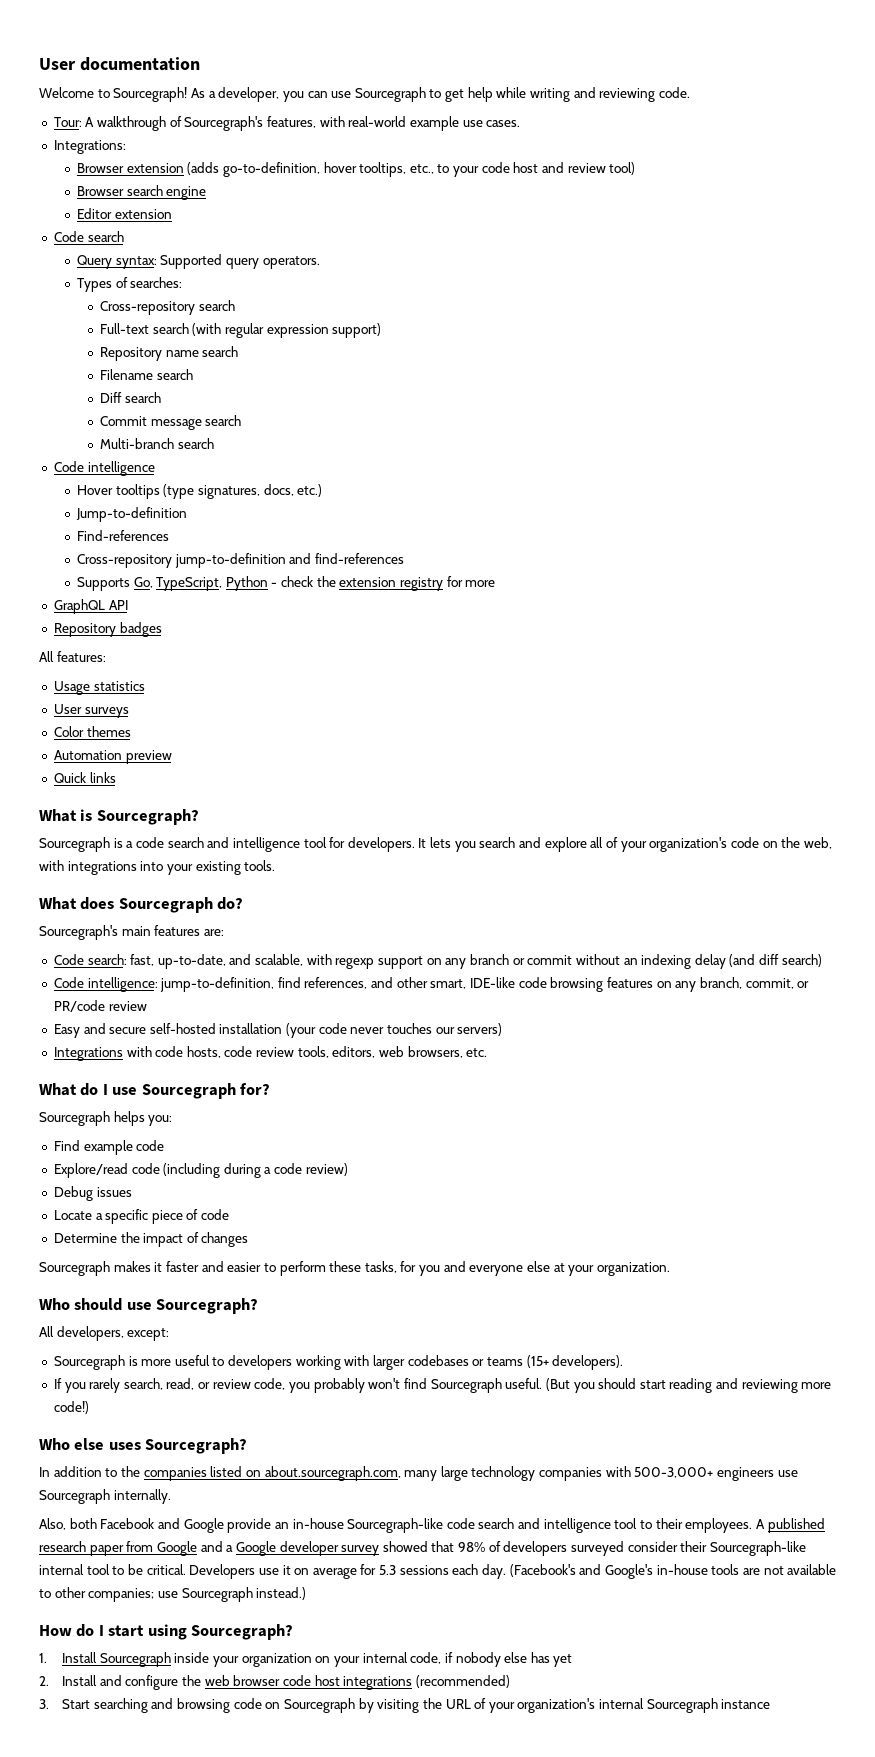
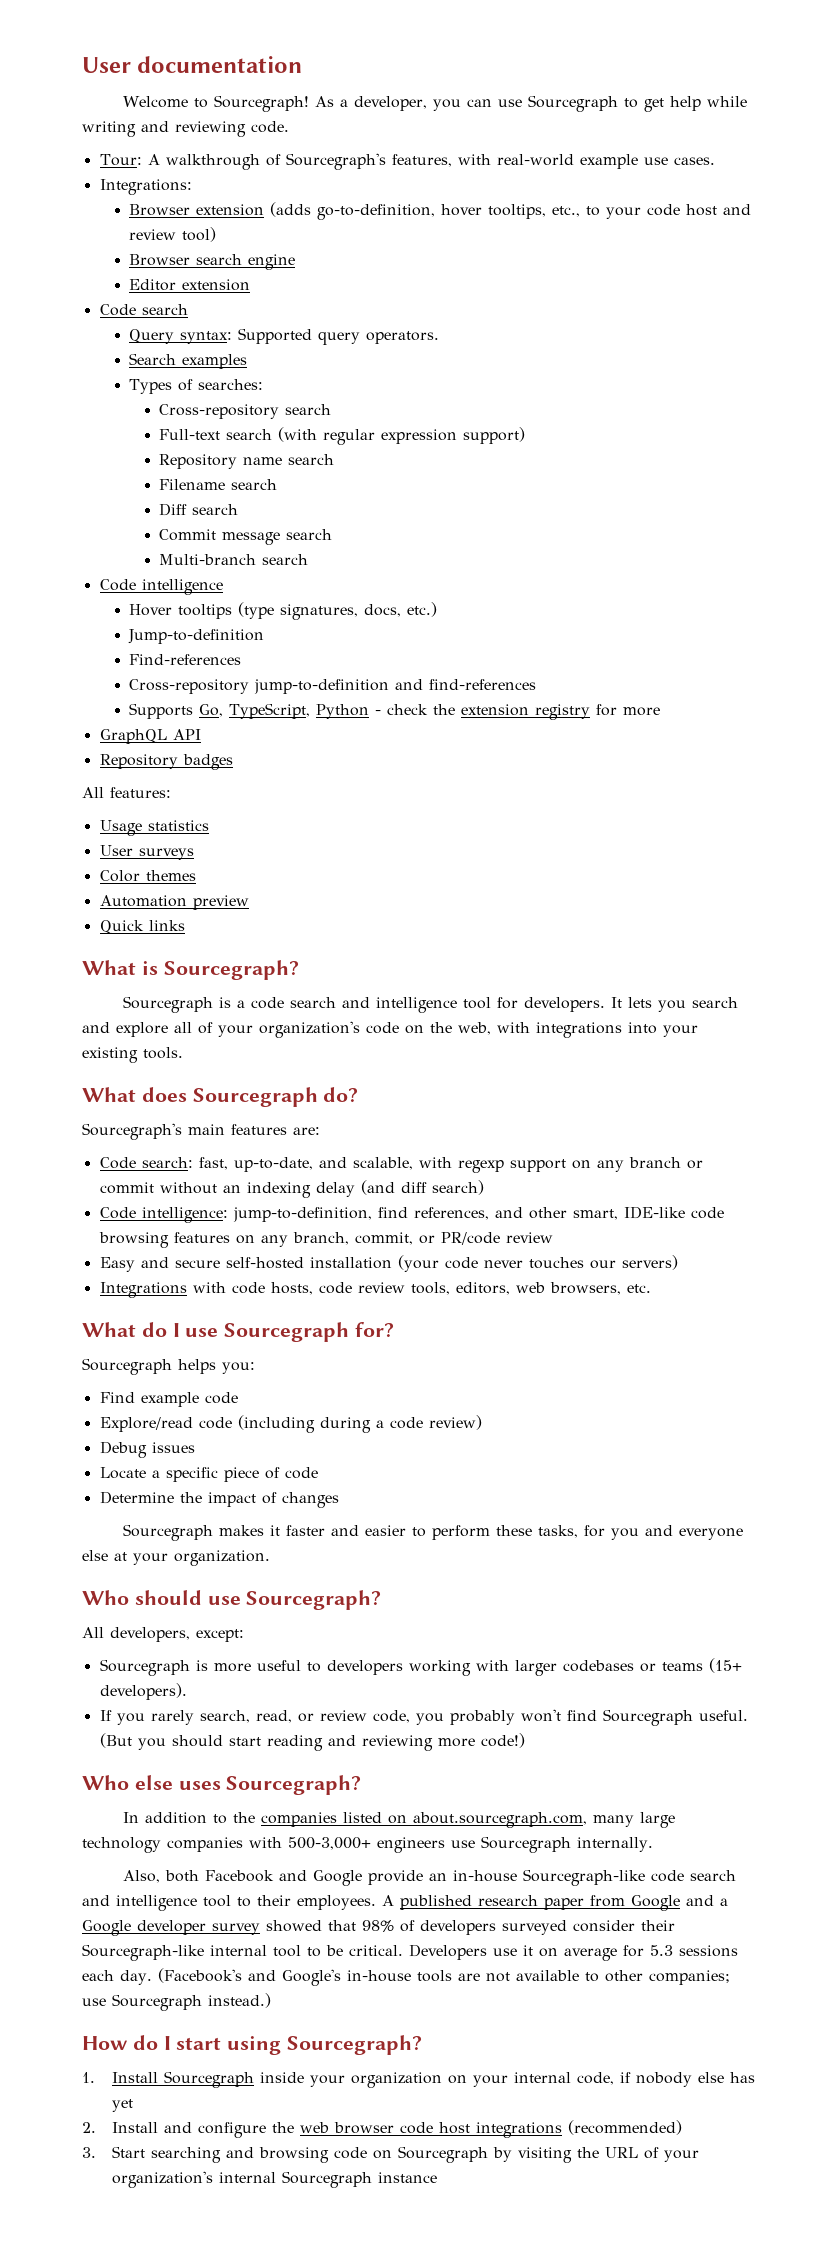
+ Search examples

